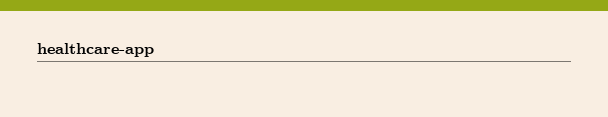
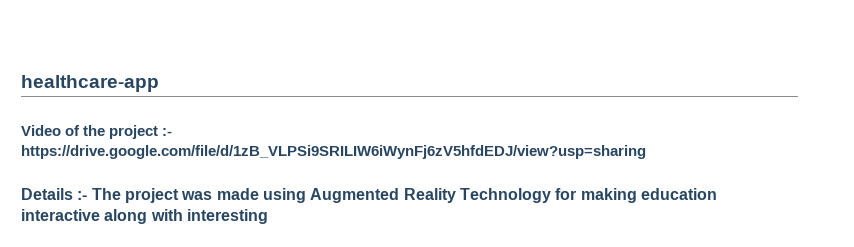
+ Video of the project :- https://drive.google.com/file/d/1zB_VLPSi9SRILIW6iWynFj6zV5hfdEDJ/view?usp=sharing
+ Details :- The project was made using Augmented Reality Technology for making education interactive along with interesting

